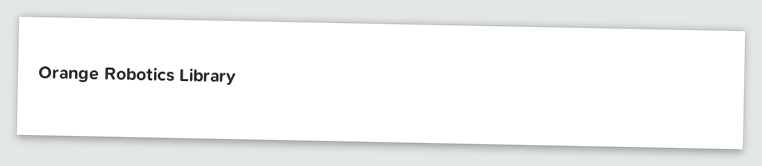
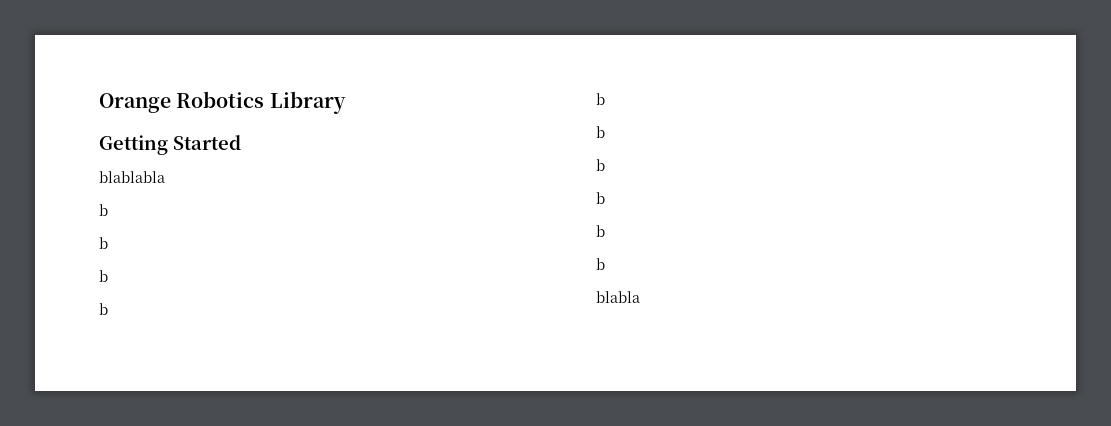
+ Getting Started
+ blablabla
+ b
+ b
+ b
+ b
+ b
+ b
+ b
+ b
+ b
+ b
+ blabla

